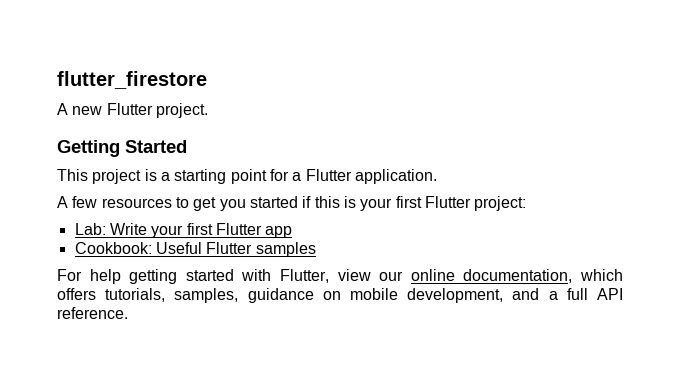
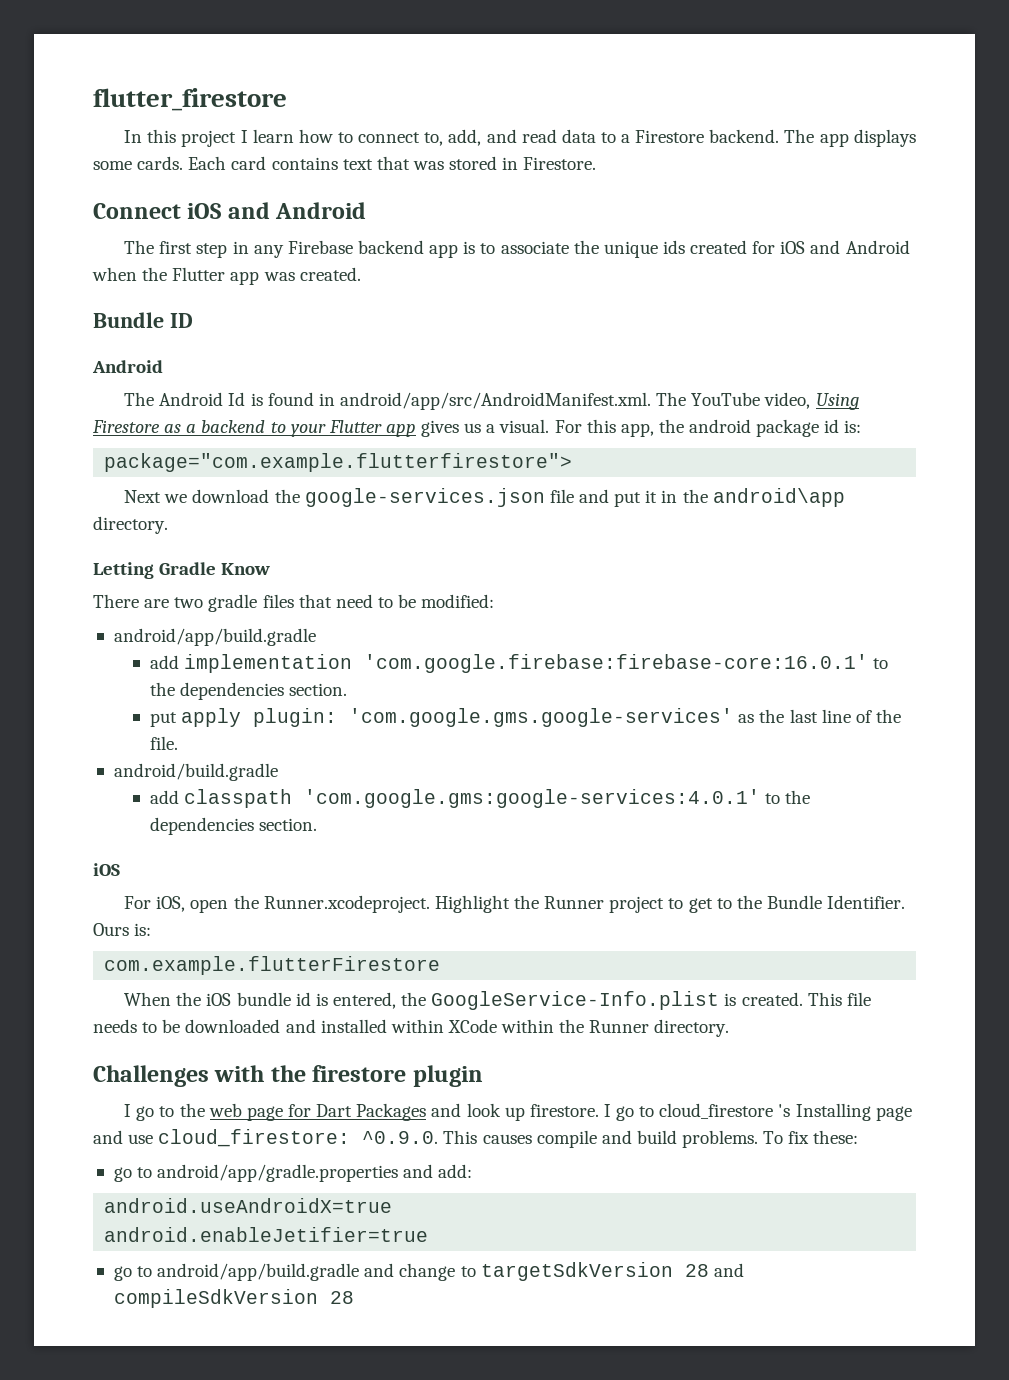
- A new Flutter project.
- Getting Started
- This project is a starting point for a Flutter application.
- A few resources to get you started if this is your first Flutter project:
- Lab: Write your first Flutter app
- Cookbook: Useful Flutter samples
- For help getting started with Flutter, view our online documentation, which offers tutorials, samples, guidance on mobile development, and a full API reference.
+ In this project I learn how to connect to, add, and read data to a Firestore backend. The app displays some cards. Each card contains text that was stored in Firestore.
+ Connect iOS and Android
+ The first step in any Firebase backend app is to associate the unique ids created for iOS and Android when the Flutter app was created.
+ Bundle ID
+ Android
+ The Android Id is found in android/app/src/AndroidManifest.xml. The YouTube video, Using Firestore as a backend to your Flutter app gives us a visual. For this app, the android package id is:
+ package="com.example.flutterfirestore">
+ Next we download the google-services.json file and put it in the android\app directory.
+ Letting Gradle Know
+ There are two gradle files that need to be modified:
+ android/app/build.gradle
+ add implementation 'com.google.firebase:firebase-core:16.0.1' to the dependencies section.
+ put apply plugin: 'com.google.gms.google-services' as the last line of the file.
+ android/build.gradle
+ add classpath 'com.google.gms:google-services:4.0.1' to the dependencies section.
+ iOS
+ For iOS, open the Runner.xcodeproject. Highlight the Runner project to get to the Bundle Identifier. Ours is:
+ com.example.flutterFirestore
+ When the iOS bundle id is entered, the GoogleService-Info.plist is created. This file needs to be downloaded and installed within XCode within the Runner directory.
+ Challenges with the firestore plugin
+ I go to the web page for Dart Packages and look up firestore. I go to cloud_firestore 's Installing page and use cloud_firestore: ^0.9.0. This causes compile and build problems. To fix these:
+ go to android/app/gradle.properties and add:
+ android.useAndroidX=true
+ android.enableJetifier=true
+ go to android/app/build.gradle and change to targetSdkVersion 28 and compileSdkVersion 28

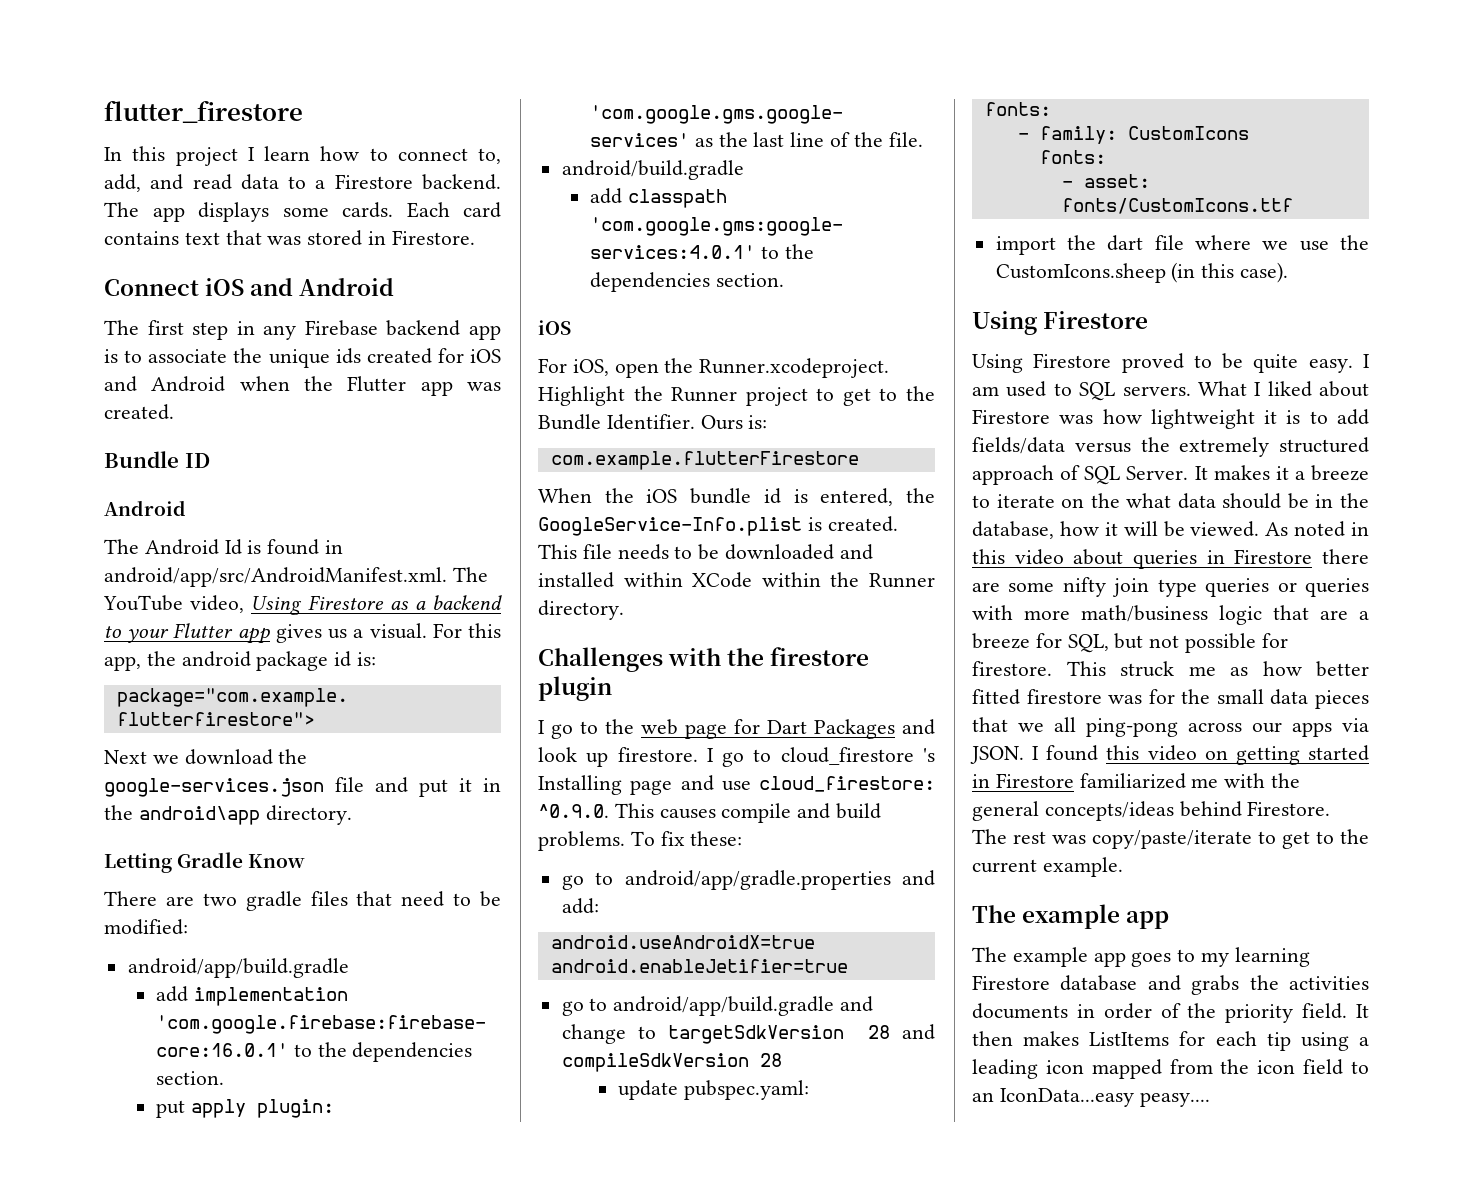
+ update pubspec.yaml:
+ fonts:
+ - family: CustomIcons
+ fonts:
+ - asset: fonts/CustomIcons.ttf
+ import the dart file where we use the CustomIcons.sheep (in this case).
+ Using Firestore
+ Using Firestore proved to be quite easy. I am used to SQL servers. What I liked about Firestore was how lightweight it is to add fields/data versus the extremely structured approach of SQL Server. It makes it a breeze to iterate on the what data should be in the database, how it will be viewed. As noted in this video about queries in Firestore there are some nifty join type queries or queries with more math/business logic that are a breeze for SQL, but not possible for firestore. This struck me as how better fitted firestore was for the small data pieces that we all ping-pong across our apps via JSON. I found this video on getting started in Firestore familiarized me with the general concepts/ideas behind Firestore. The rest was copy/paste/iterate to get to the current example.
+ The example app
+ The example app goes to my learning Firestore database and grabs the activities documents in order of the priority field. It then makes ListItems for each tip using a leading icon mapped from the icon field to an IconData...easy peasy....

